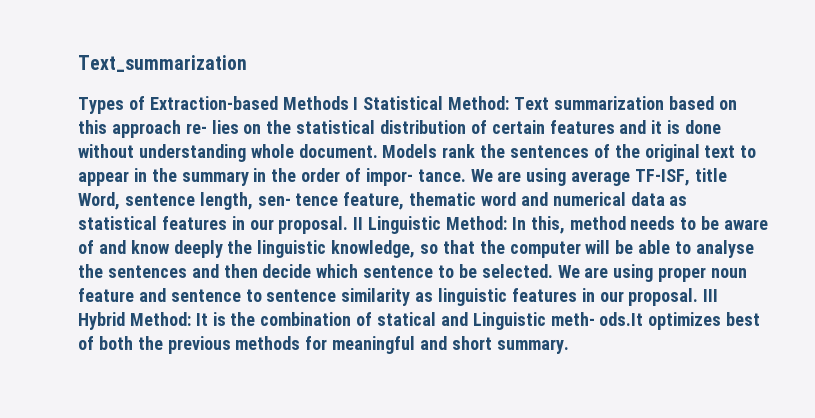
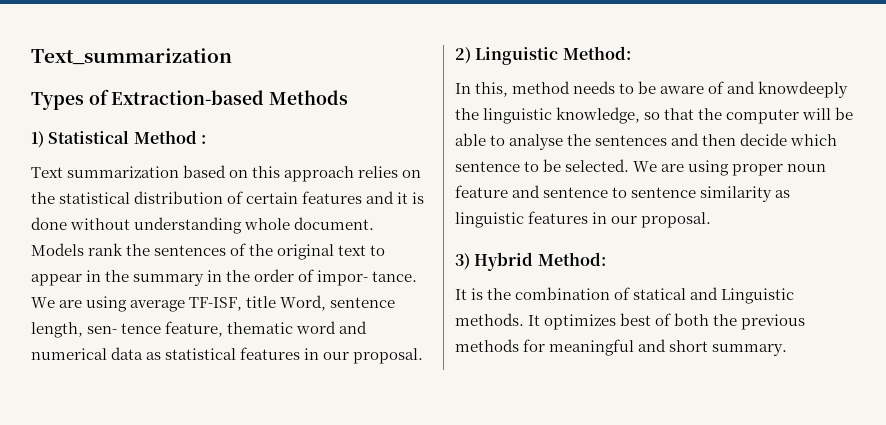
- Types of Extraction-based Methods I Statistical Method: Text summarization based on this approach re- lies on the statistical distribution of certain features and it is done without understanding whole document.
+ Types of Extraction-based Methods
+ 1) Statistical Method :
+ Text summarization based on this approach relies on the statistical distribution of certain features and it is done without understanding whole document.
- We are using average TF-ISF, title Word, sentence length, sen- tence feature, thematic word and numerical data as statistical features in our proposal. II Linguistic Method: In this, method needs to be aware of and know deeply the linguistic knowledge, so that the computer will be able to analyse the sentences and then decide which sentence to be selected.
+ We are using average TF-ISF, title Word, sentence length, sen- tence feature, thematic word and numerical data as statistical features in our proposal.
+ 2) Linguistic Method:
+ In this, method needs to be aware of and knowdeeply the linguistic knowledge, so that the computer will be able to analyse the sentences and then decide which sentence to be selected.
- We are using proper noun feature and sentence to sentence similarity as linguistic features in our proposal. III Hybrid Method: It is the combination of statical and Linguistic meth- ods.It optimizes best of both the previous methods for meaningful and short summary.
+ We are using proper noun feature and sentence to sentence similarity as linguistic features in our proposal.
+ 3) Hybrid Method:
+ It is the combination of statical and Linguistic methods. It optimizes best of both the previous methods for meaningful and short summary.

